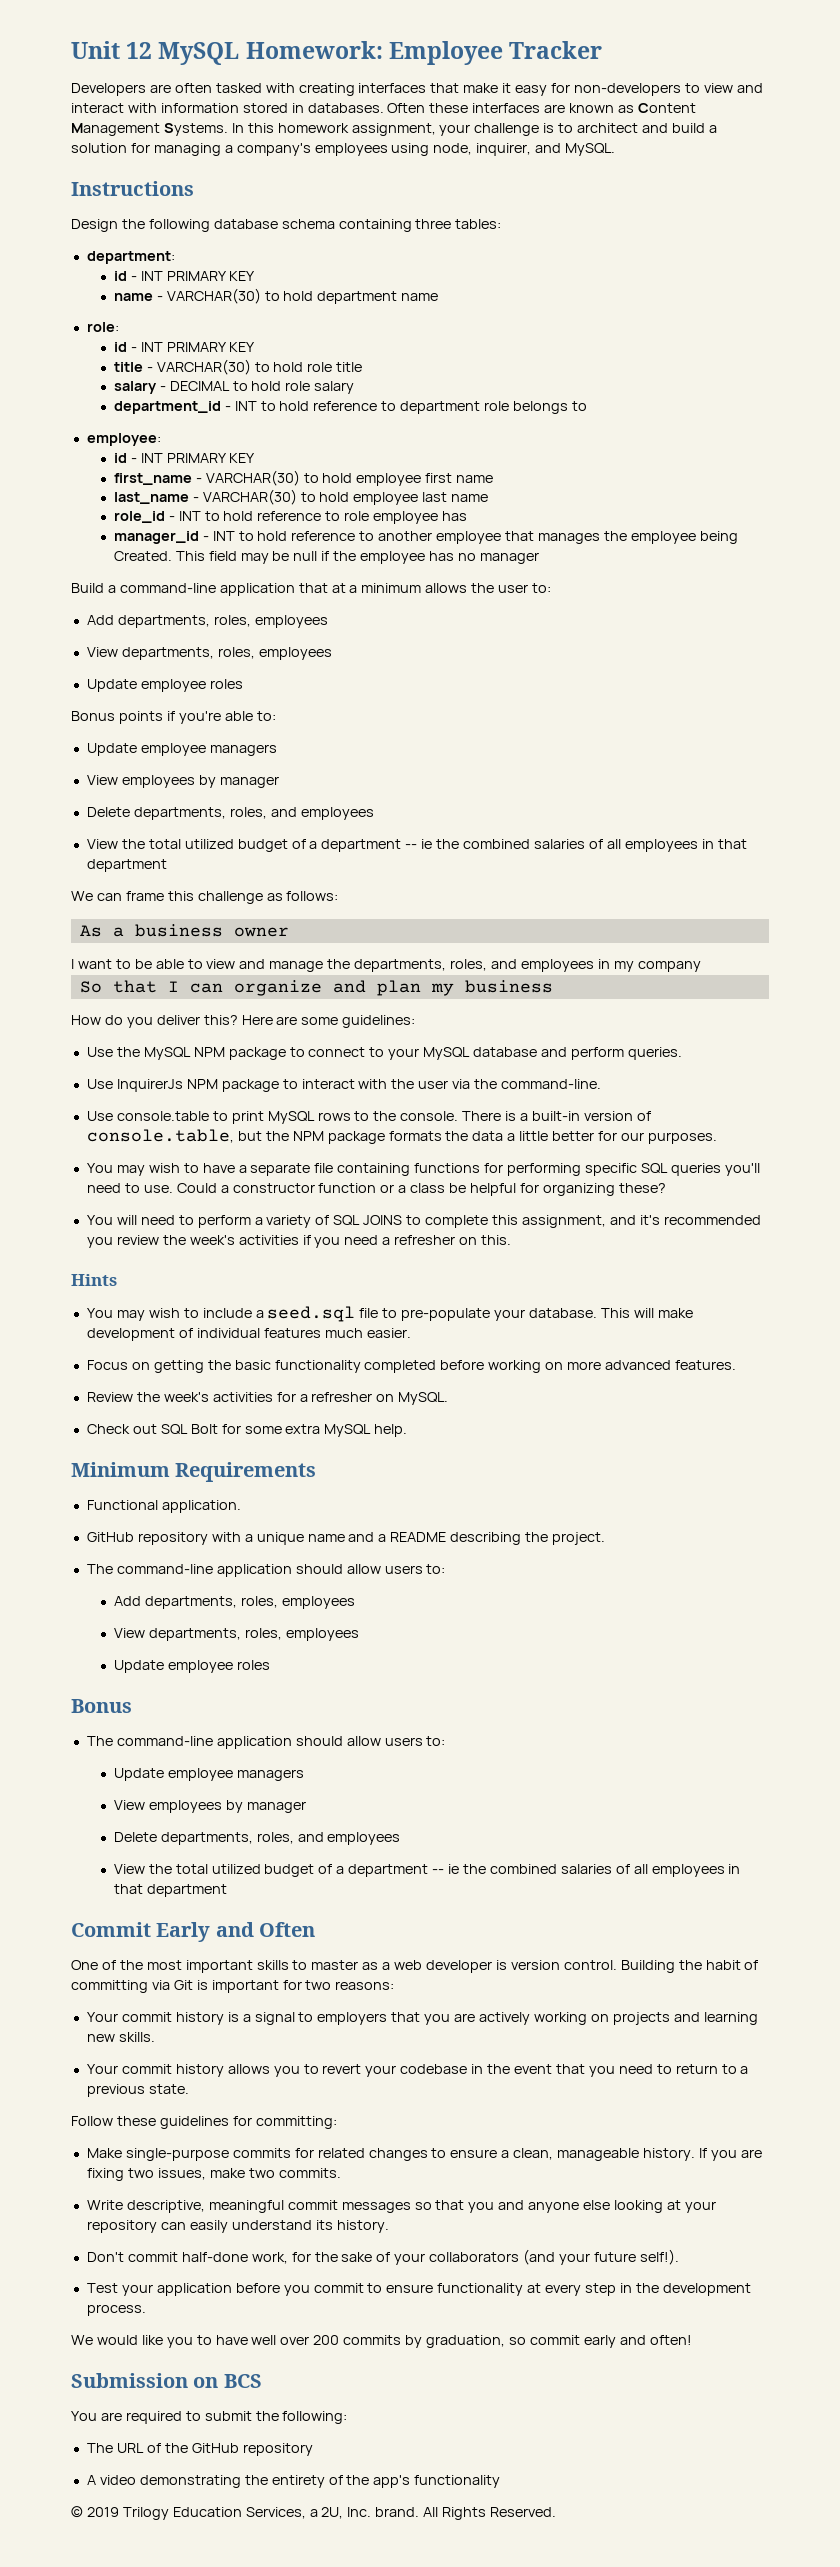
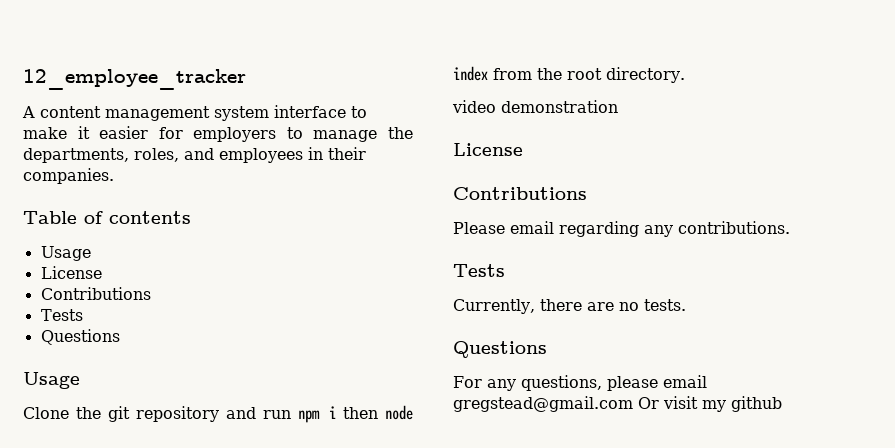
- Unit 12 MySQL Homework: Employee Tracker
- Developers are often tasked with creating interfaces that make it easy for non-developers to view and interact with information stored in databases. Often these interfaces are known as Content Management Systems. In this homework assignment, your challenge is to architect and build a solution for managing a company's employees using node, inquirer, and MySQL.
- Instructions
- Design the following database schema containing three tables:
- department:
- id - INT PRIMARY KEY
- name - VARCHAR(30) to hold department name
- role:
- id - INT PRIMARY KEY
- title - VARCHAR(30) to hold role title
- salary - DECIMAL to hold role salary
- department_id - INT to hold reference to department role belongs to
- employee:
- id - INT PRIMARY KEY
- first_name - VARCHAR(30) to hold employee first name
- last_name - VARCHAR(30) to hold employee last name
- role_id - INT to hold reference to role employee has
- manager_id - INT to hold reference to another employee that manages the employee being Created. This field may be null if the employee has no manager
- Build a command-line application that at a minimum allows the user to:
- Add departments, roles, employees
- View departments, roles, employees
- Update employee roles
- Bonus points if you're able to:
- Update employee managers
- View employees by manager
- Delete departments, roles, and employees
- View the total utilized budget of a department -- ie the combined salaries of all employees in that department
- We can frame this challenge as follows:
- As a business owner
- I want to be able to view and manage the departments, roles, and employees in my company
- So that I can organize and plan my business
- How do you deliver this? Here are some guidelines:
- Use the MySQL NPM package to connect to your MySQL database and perform queries.
- Use InquirerJs NPM package to interact with the user via the command-line.
- Use console.table to print MySQL rows to the console. There is a built-in version of console.table, but the NPM package formats the data a little better for our purposes.
- You may wish to have a separate file containing functions for performing specific SQL queries you'll need to use. Could a constructor function or a class be helpful for organizing these?
- You will need to perform a variety of SQL JOINS to complete this assignment, and it's recommended you review the week's activities if you need a refresher on this.
- Hints
- You may wish to include a seed.sql file to pre-populate your database. This will make development of individual features much easier.
- Focus on getting the basic functionality completed before working on more advanced features.
- Review the week's activities for a refresher on MySQL.
- Check out SQL Bolt for some extra MySQL help.
- Minimum Requirements
- Functional application.
- GitHub repository with a unique name and a README describing the project.
- The command-line application should allow users to:
- Add departments, roles, employees
- View departments, roles, employees
- Update employee roles
- Bonus
- The command-line application should allow users to:
- Update employee managers
- View employees by manager
- Delete departments, roles, and employees
- View the total utilized budget of a department -- ie the combined salaries of all employees in that department
- Commit Early and Often
- One of the most important skills to master as a web developer is version control. Building the habit of committing via Git is important for two reasons:
- Your commit history is a signal to employers that you are actively working on projects and learning new skills.
- Your commit history allows you to revert your codebase in the event that you need to return to a previous state.
- Follow these guidelines for committing:
- Make single-purpose commits for related changes to ensure a clean, manageable history. If you are fixing two issues, make two commits.
- Write descriptive, meaningful commit messages so that you and anyone else looking at your repository can easily understand its history.
- Don't commit half-done work, for the sake of your collaborators (and your future self!).
- Test your application before you commit to ensure functionality at every step in the development process.
- We would like you to have well over 200 commits by graduation, so commit early and often!
- Submission on BCS
- You are required to submit the following:
- The URL of the GitHub repository
- A video demonstrating the entirety of the app's functionality
- © 2019 Trilogy Education Services, a 2U, Inc. brand. All Rights Reserved.
+ 12_employee_tracker
+ A content management system interface to make it easier for employers to manage the departments, roles, and employees in their companies.
+ Table of contents
+ Usage
+ License
+ Contributions
+ Tests
+ Questions
+ Usage
+ Clone the git repository and run npm i then node index from the root directory.
+ video demonstration
+ License
+ Contributions
+ Please email regarding any contributions.
+ Tests
+ Currently, there are no tests.
+ Questions
+ For any questions, please email gregstead@gmail.com Or visit my github

